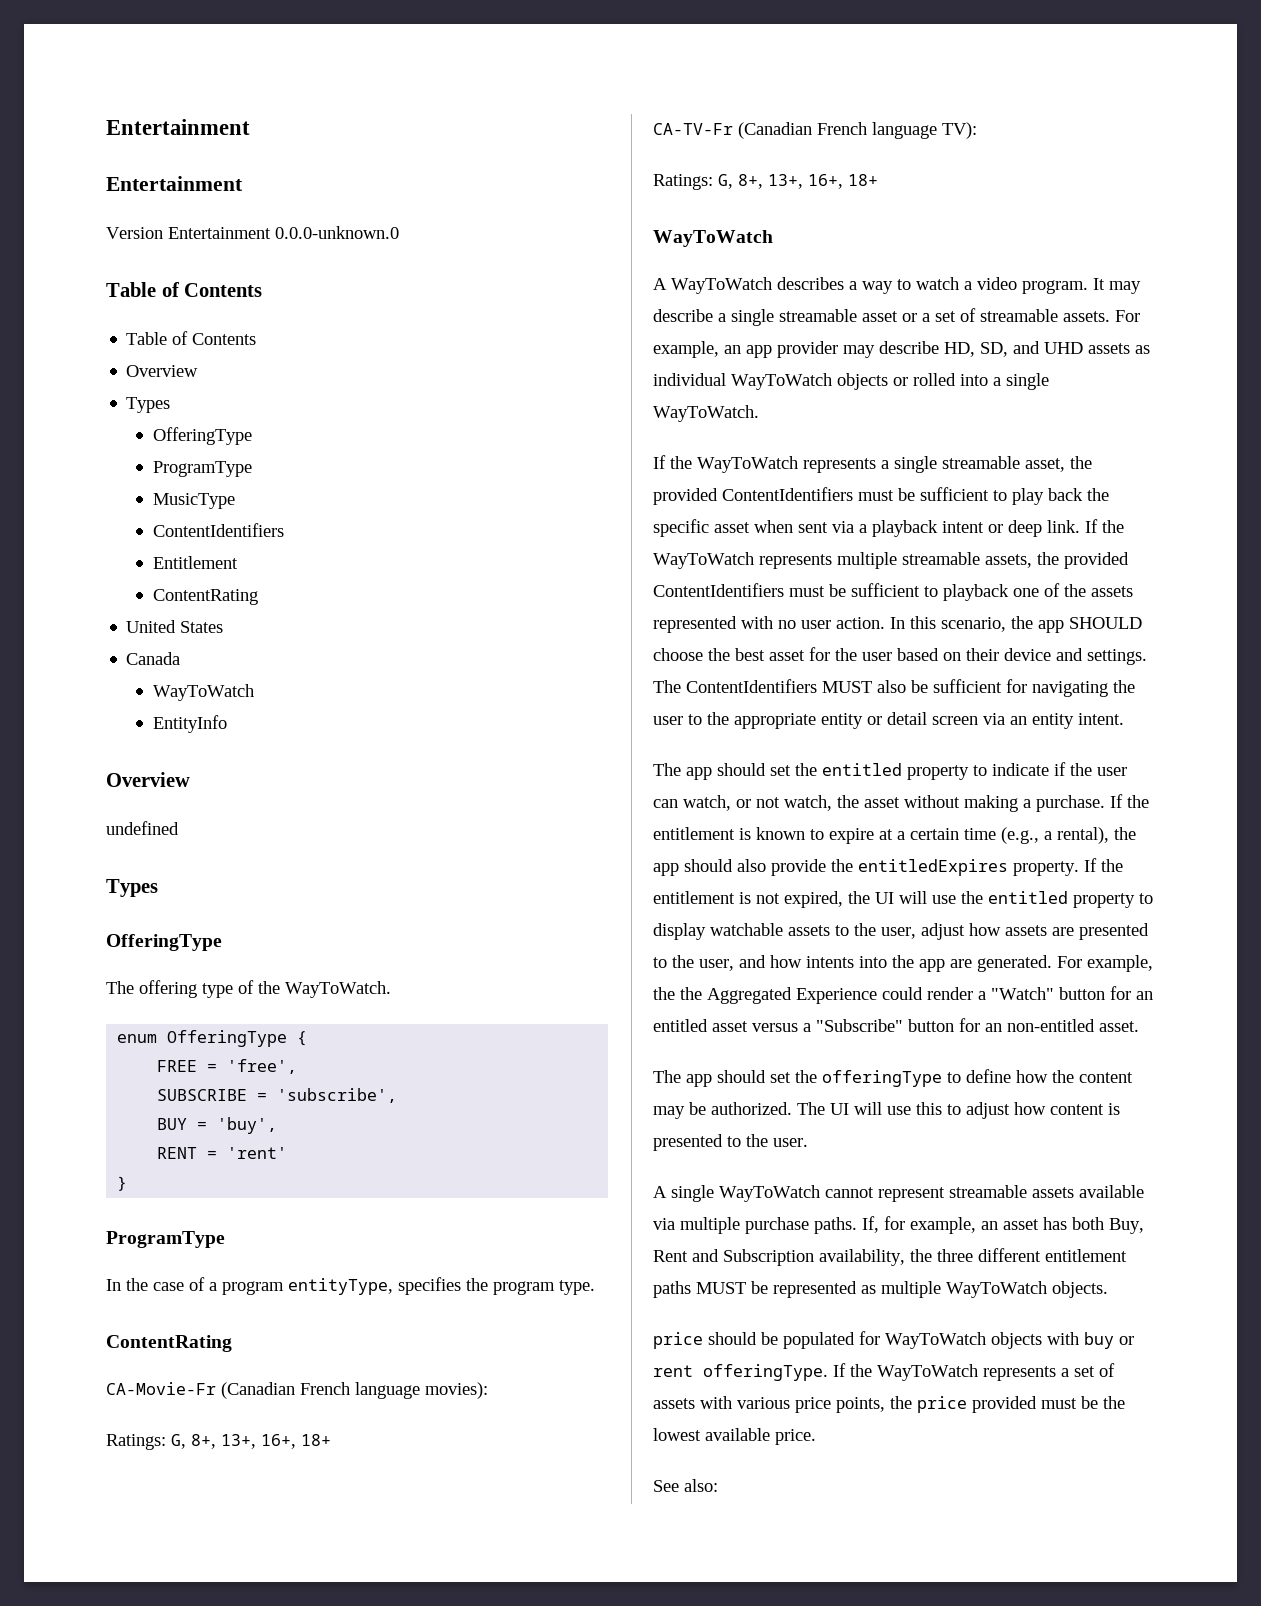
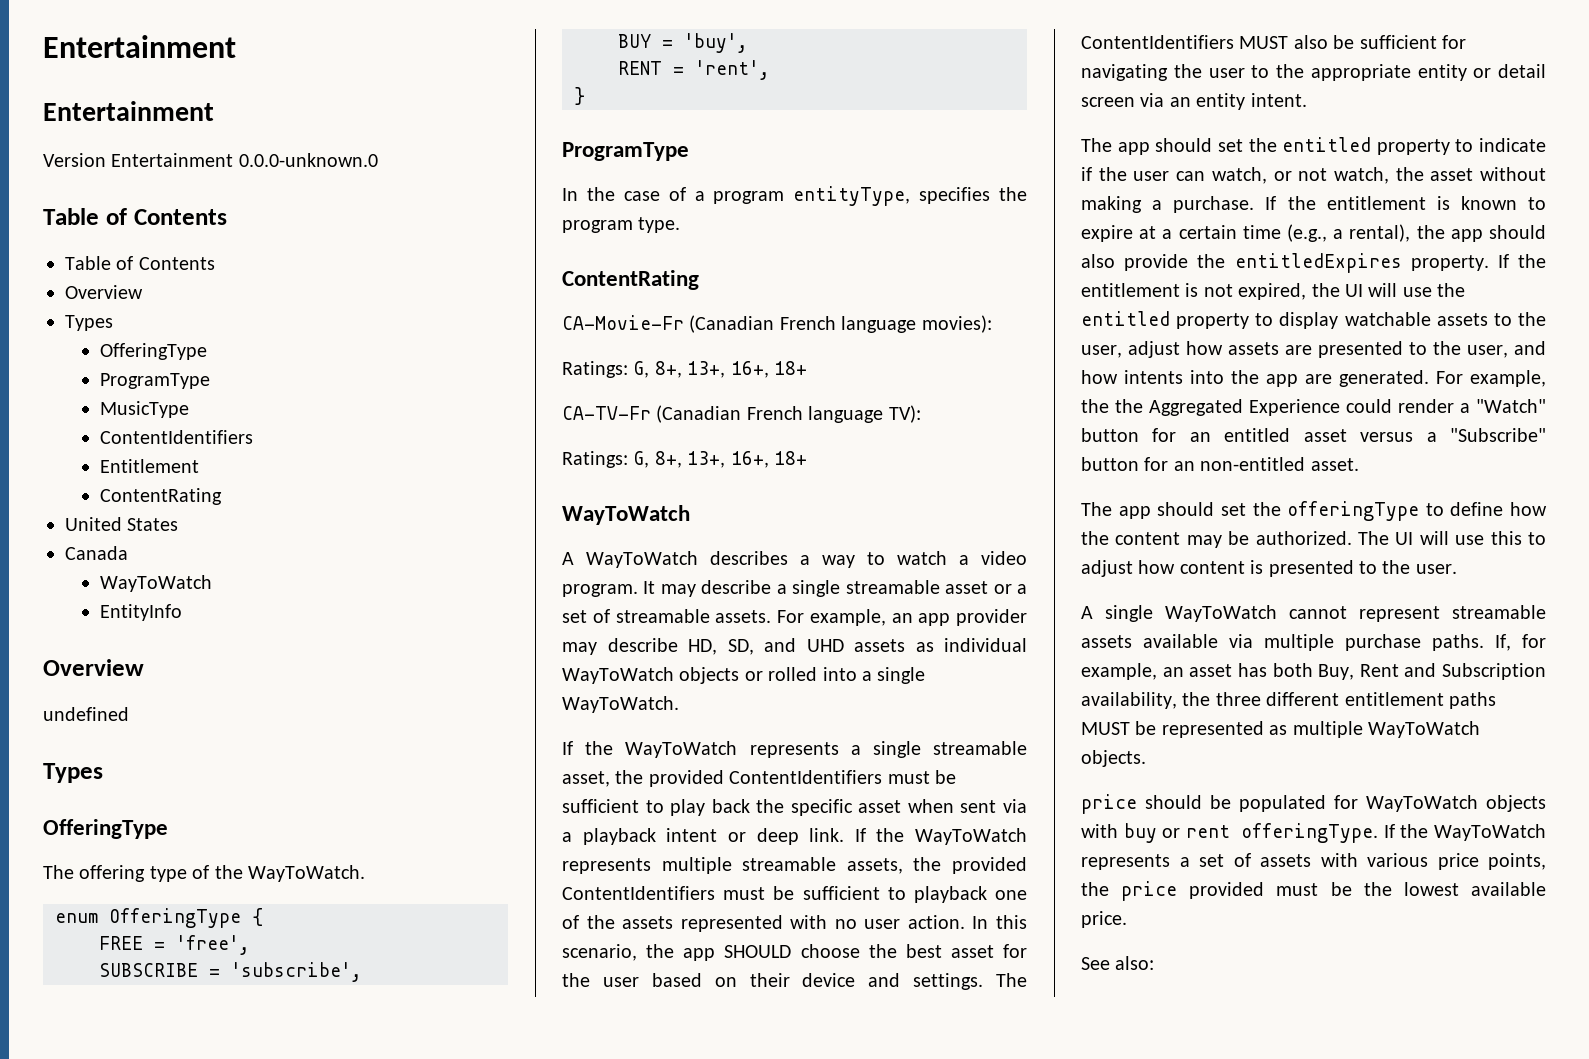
- RENT = 'rent'
+ RENT = 'rent',

